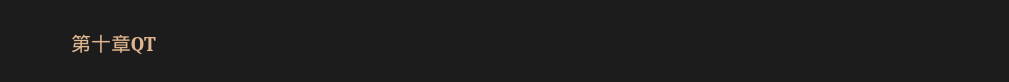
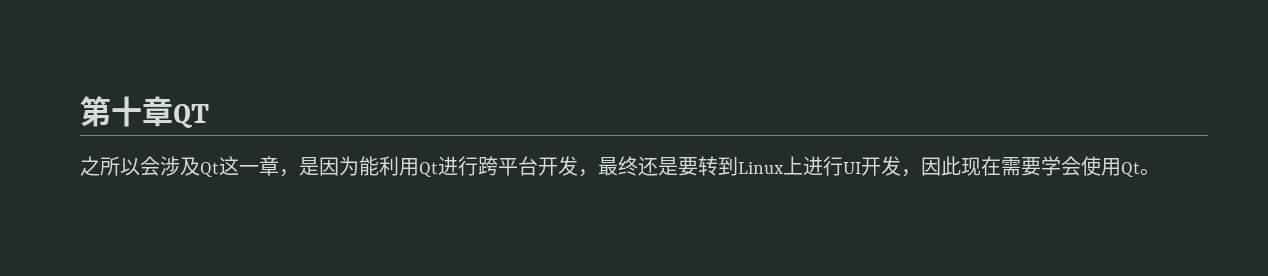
+ 之所以会涉及Qt这一章，是因为能利用Qt进行跨平台开发，最终还是要转到Linux上进行UI开发，因此现在需要学会使用Qt。

